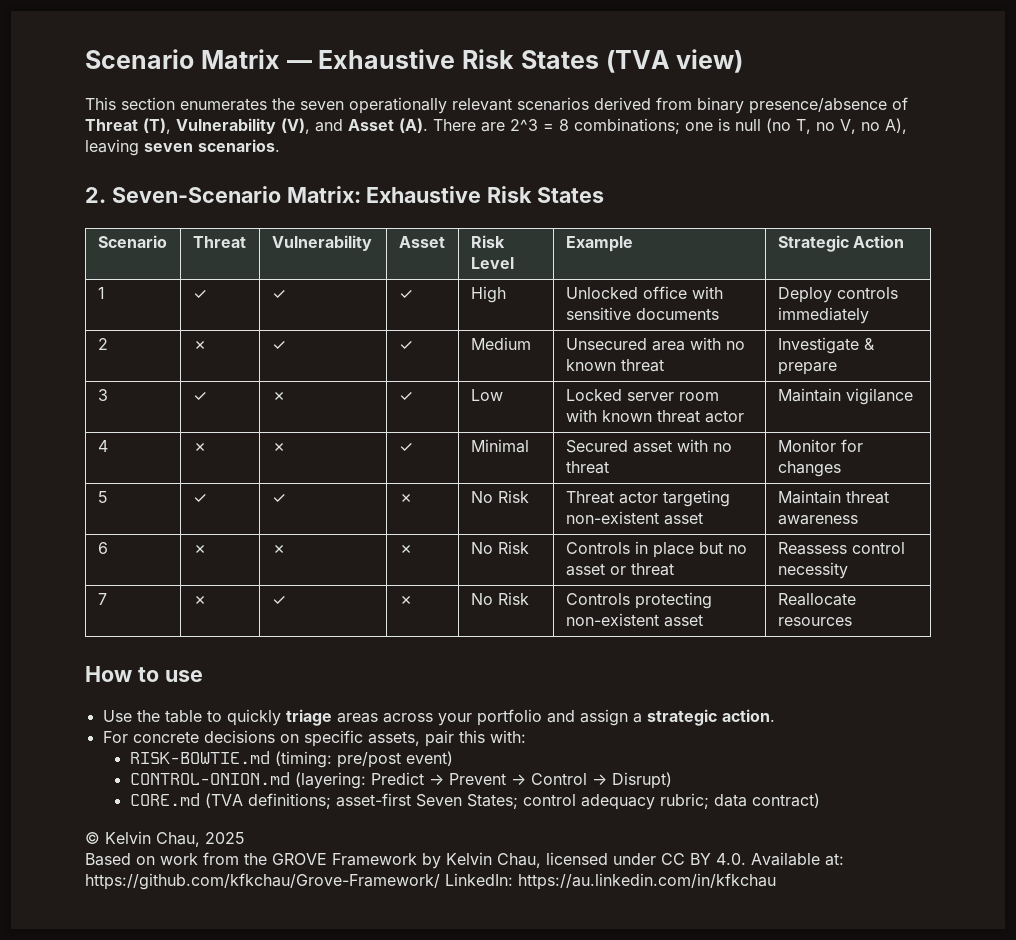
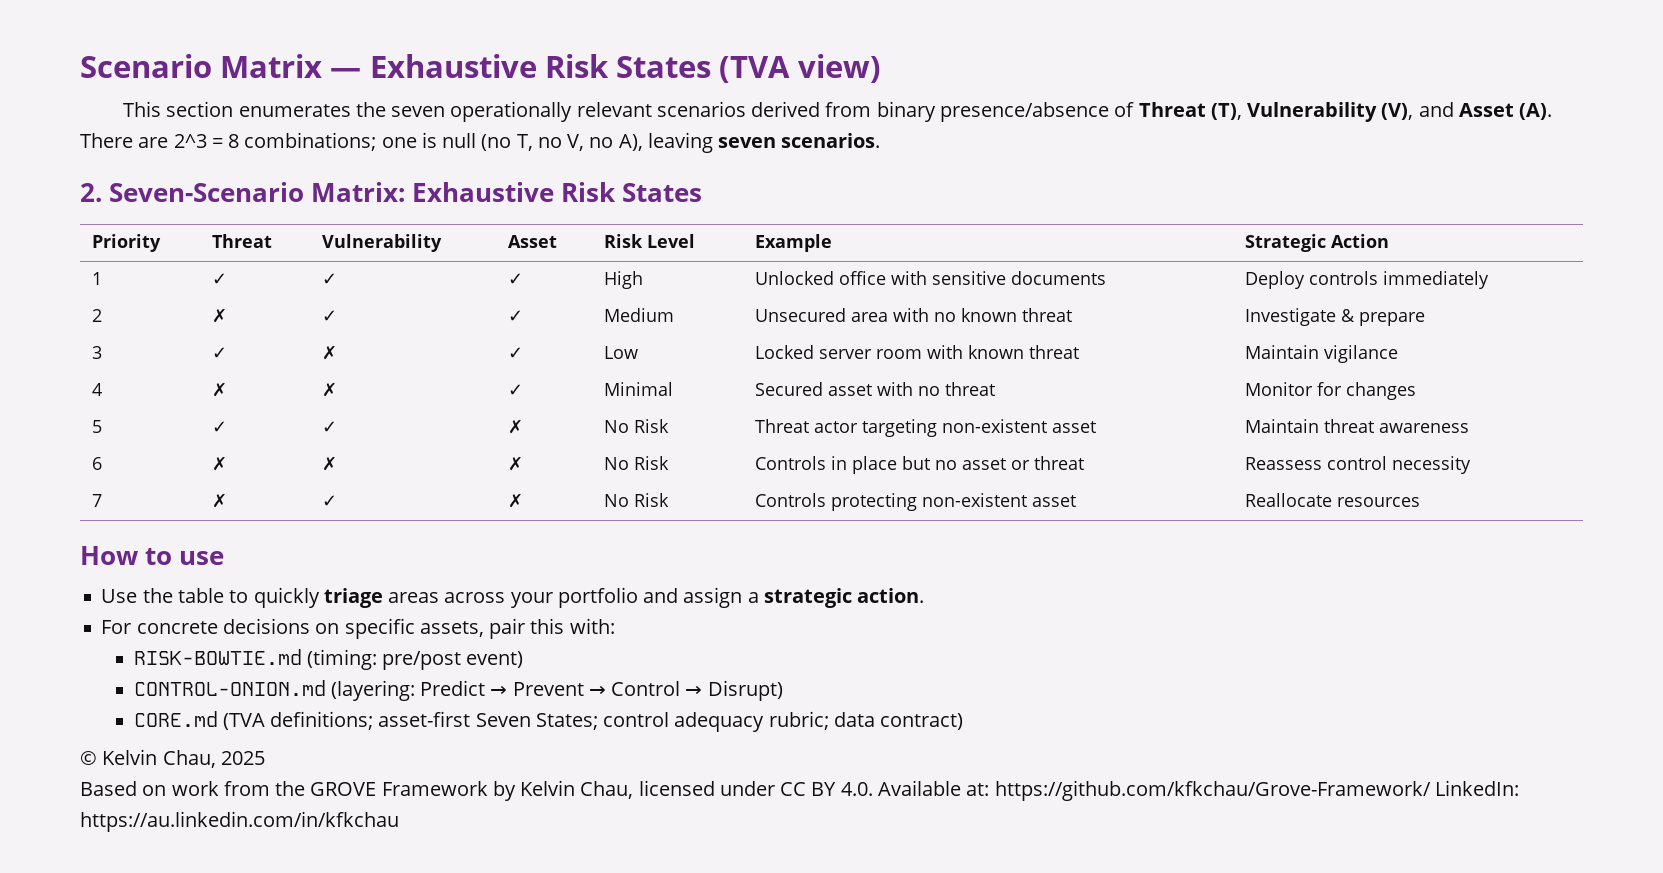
- Scenario | Threat | Vulnerability | Asset | Risk Level | Example | Strategic Action
+ Priority | Threat | Vulnerability | Asset | Risk Level | Example | Strategic Action
- 3 | ✓ | ✗ | ✓ | Low | Locked server room with known threat actor | Maintain vigilance
+ 3 | ✓ | ✗ | ✓ | Low | Locked server room with known threat | Maintain vigilance

